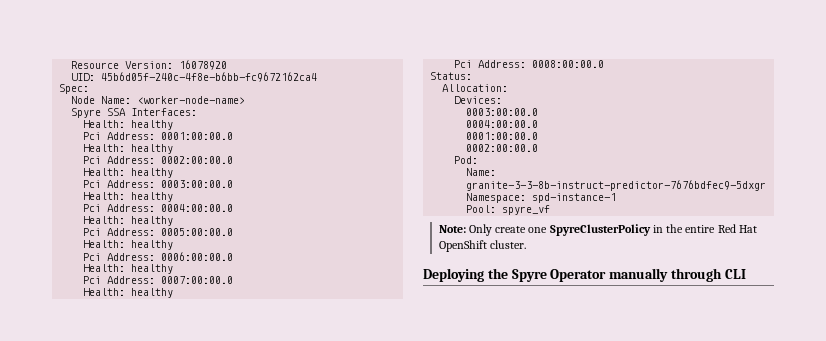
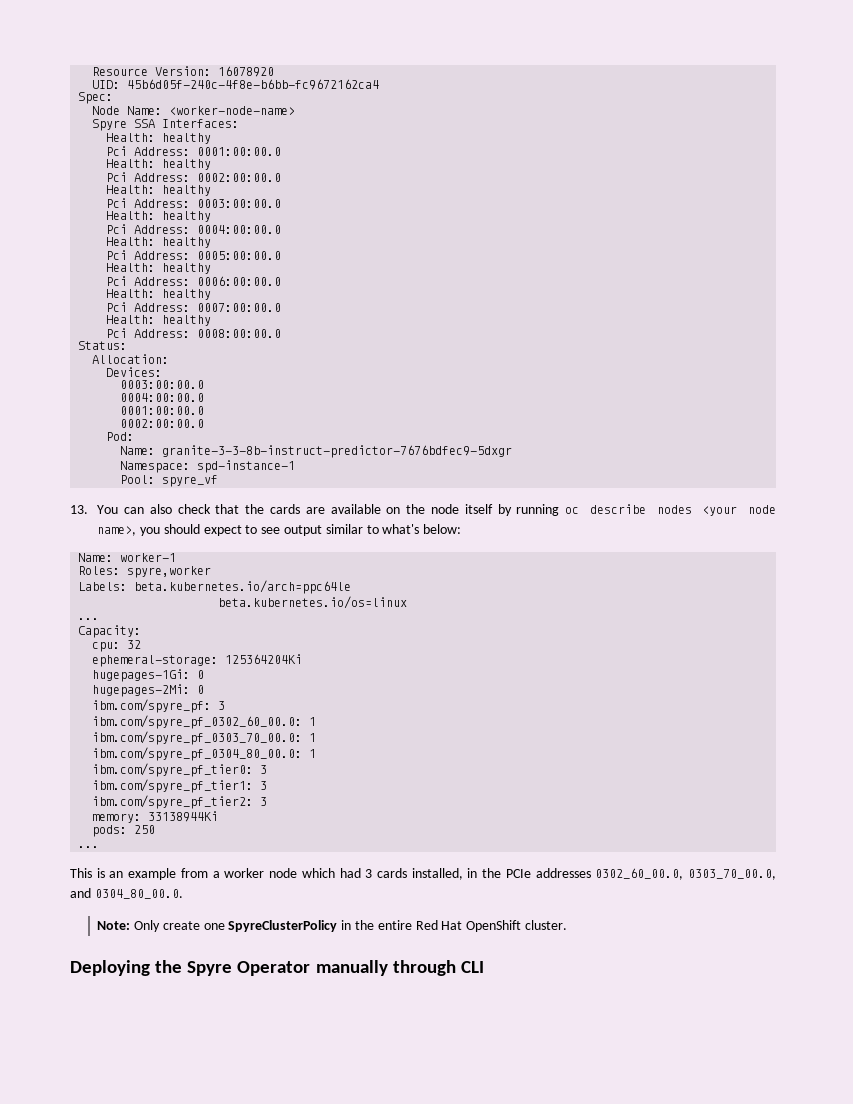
+ 13. You can also check that the cards are available on the node itself by running oc describe nodes <your node name>, you should expect to see output similar to what's below:
+ Name: worker-1
+ Roles: spyre,worker
+ Labels: beta.kubernetes.io/arch=ppc64le
+ beta.kubernetes.io/os=linux
+ ...
+ Capacity:
+ cpu: 32
+ ephemeral-storage: 125364204Ki
+ hugepages-1Gi: 0
+ hugepages-2Mi: 0
+ ibm.com/spyre_pf: 3
+ ibm.com/spyre_pf_0302_60_00.0: 1
+ ibm.com/spyre_pf_0303_70_00.0: 1
+ ibm.com/spyre_pf_0304_80_00.0: 1
+ ibm.com/spyre_pf_tier0: 3
+ ibm.com/spyre_pf_tier1: 3
+ ibm.com/spyre_pf_tier2: 3
+ memory: 33138944Ki
+ pods: 250
+ ...
+ This is an example from a worker node which had 3 cards installed, in the PCIe addresses 0302_60_00.0, 0303_70_00.0, and 0304_80_00.0.

